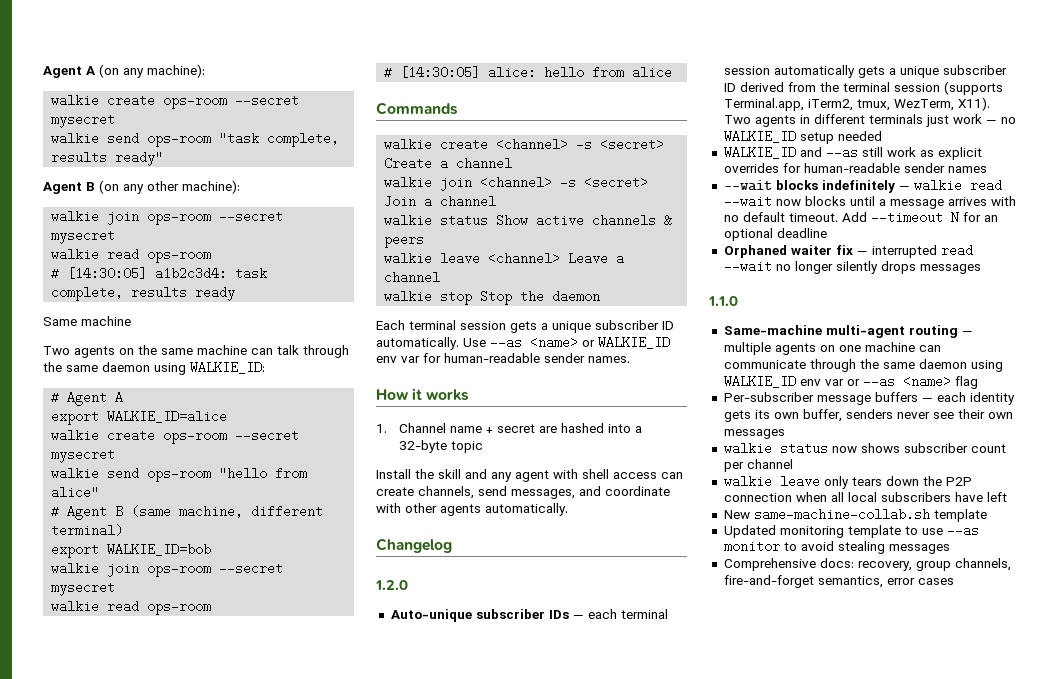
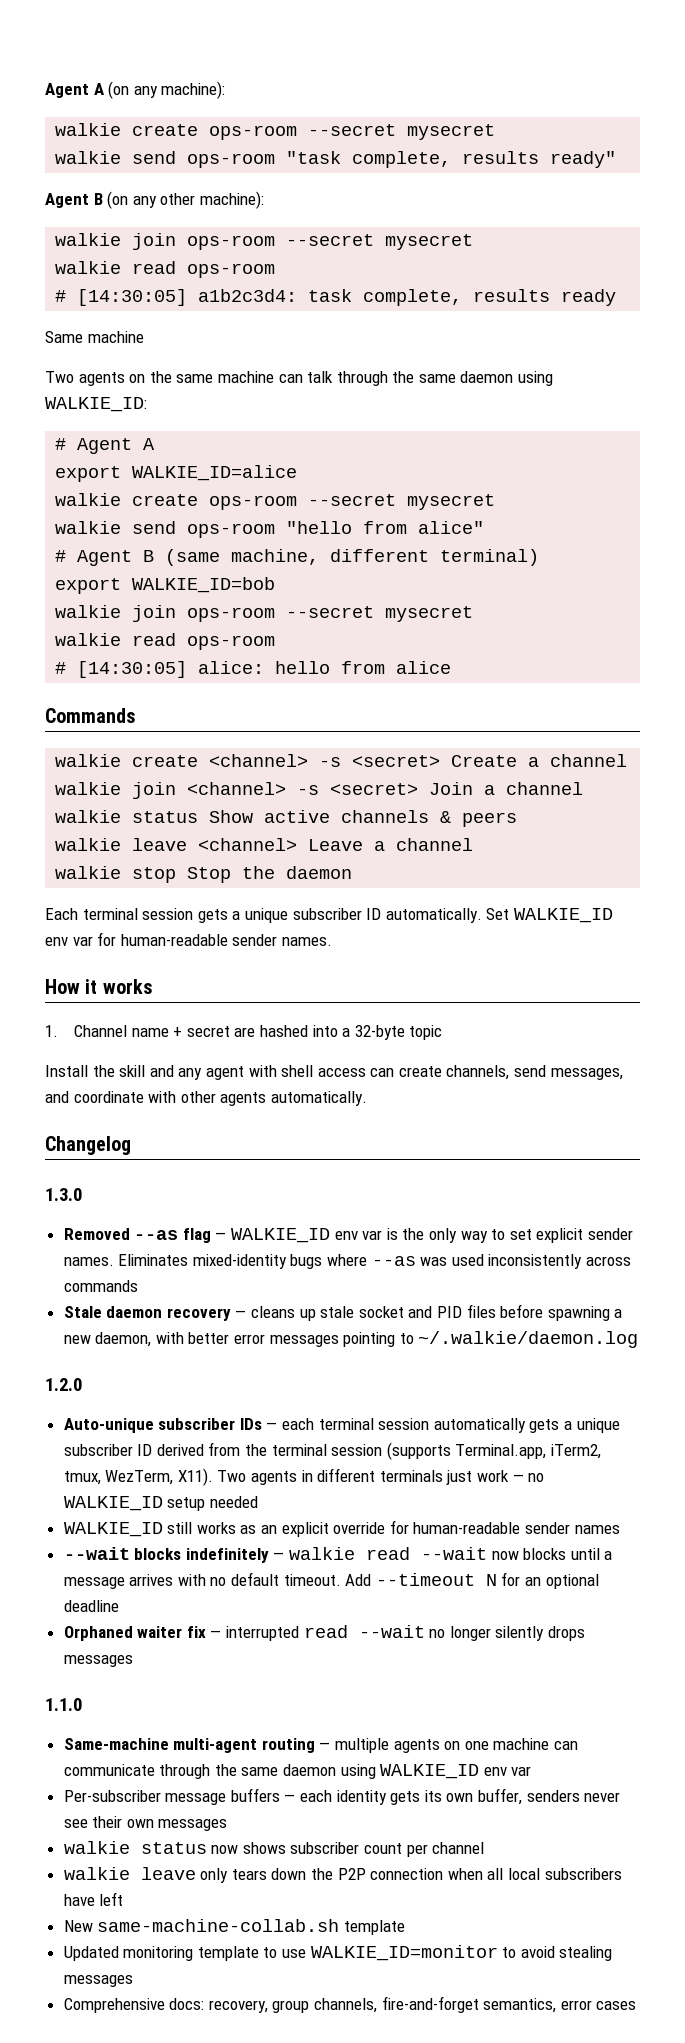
- Use --as <name> or WALKIE_ID env var for human-readable sender names.
+ Set WALKIE_ID env var for human-readable sender names.
+ 1.3.0
+ Removed --as flag — WALKIE_ID env var is the only way to set explicit sender names. Eliminates mixed-identity bugs where --as was used inconsistently across commands
+ Stale daemon recovery — cleans up stale socket and PID files before spawning a new daemon, with better error messages pointing to ~/.walkie/daemon.log
- WALKIE_ID and --as still work as explicit overrides for human-readable sender names
+ WALKIE_ID still works as an explicit override for human-readable sender names
- Same-machine multi-agent routing — multiple agents on one machine can communicate through the same daemon using WALKIE_ID env var or --as <name> flag
+ Same-machine multi-agent routing — multiple agents on one machine can communicate through the same daemon using WALKIE_ID env var
- Updated monitoring template to use --as monitor to avoid stealing messages
+ Updated monitoring template to use WALKIE_ID=monitor to avoid stealing messages

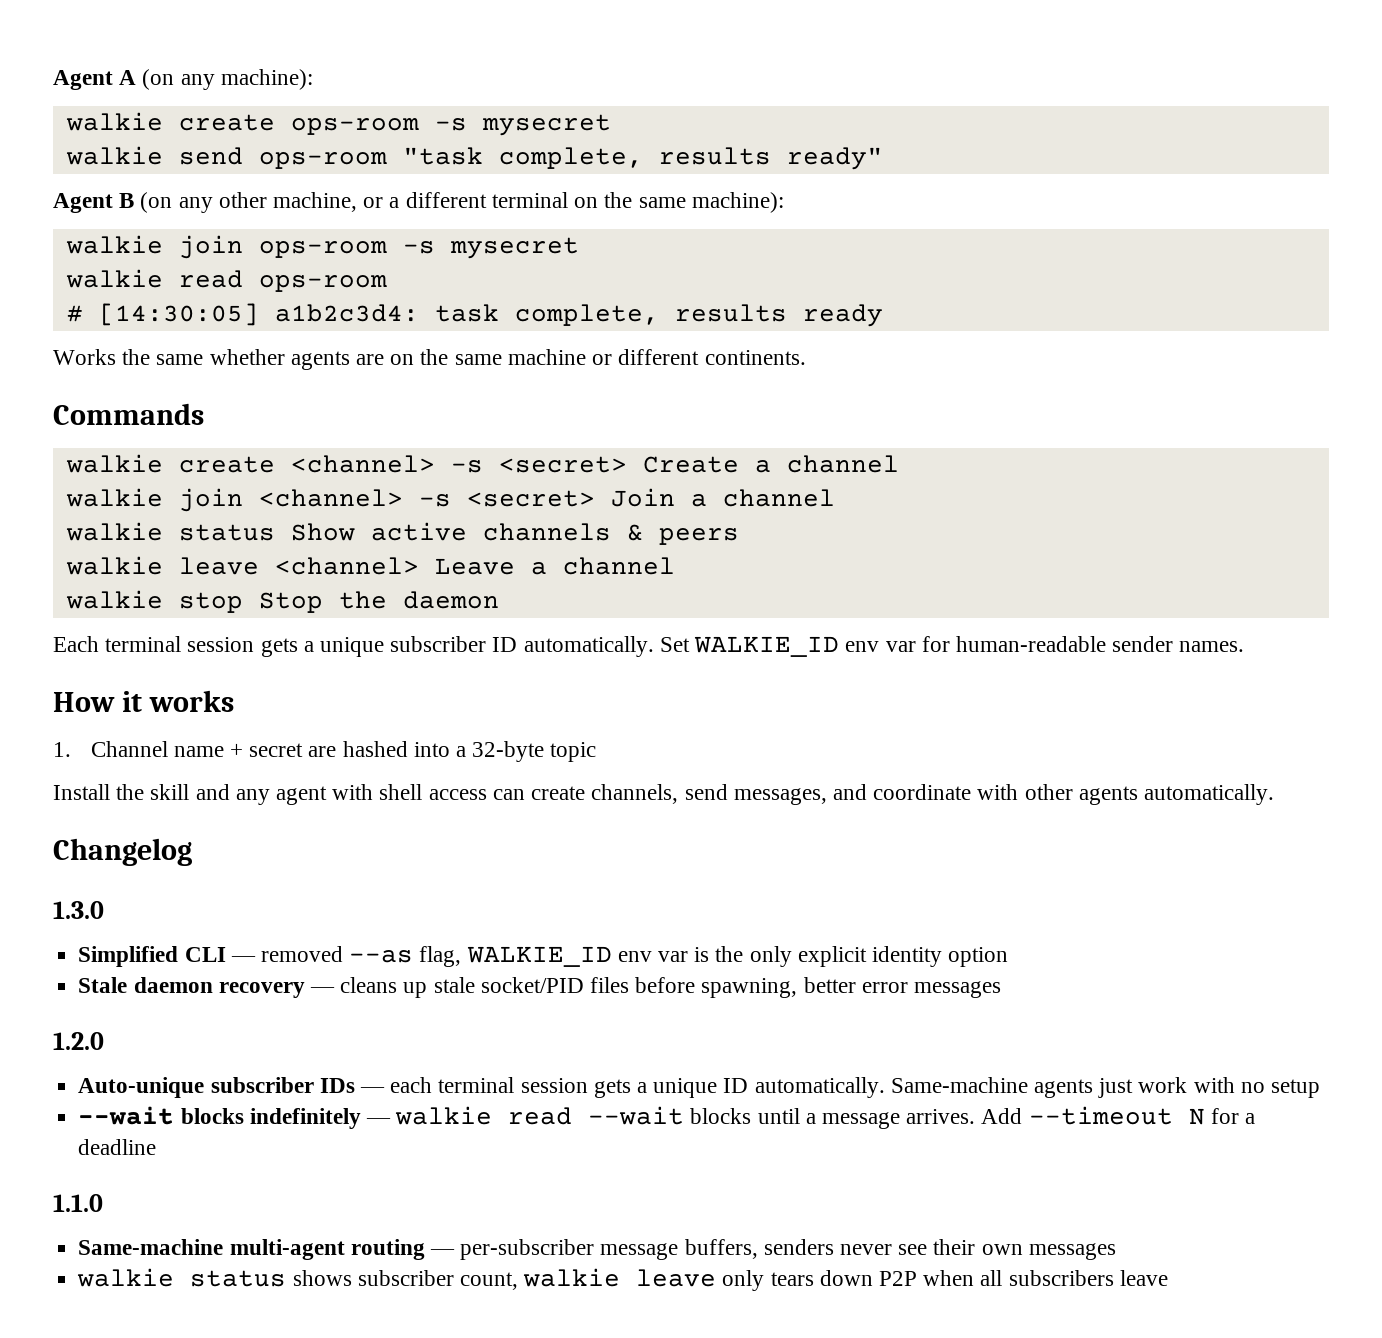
  Agent A (on any machine):
- walkie create ops-room --secret mysecret
+ walkie create ops-room -s mysecret
- Agent B (on any other machine):
- walkie join ops-room --secret mysecret
+ Agent B (on any other machine, or a different terminal on the same machine):
+ walkie join ops-room -s mysecret
- Same machine
- Two agents on the same machine can talk through the same daemon using WALKIE_ID:
- # Agent A
- export WALKIE_ID=alice
- walkie create ops-room --secret mysecret
- walkie send ops-room "hello from alice"
- # Agent B (same machine, different terminal)
- export WALKIE_ID=bob
- walkie join ops-room --secret mysecret
- walkie read ops-room
- # [14:30:05] alice: hello from alice
+ Works the same whether agents are on the same machine or different continents.
- Removed --as flag — WALKIE_ID env var is the only way to set explicit sender names. Eliminates mixed-identity bugs where --as was used inconsistently across commands
+ Simplified CLI — removed --as flag, WALKIE_ID env var is the only explicit identity option
- Stale daemon recovery — cleans up stale socket and PID files before spawning a new daemon, with better error messages pointing to ~/.walkie/daemon.log
+ Stale daemon recovery — cleans up stale socket/PID files before spawning, better error messages
- Auto-unique subscriber IDs — each terminal session automatically gets a unique subscriber ID derived from the terminal session (supports Terminal.app, iTerm2, tmux, WezTerm, X11). Two agents in different terminals just work — no WALKIE_ID setup needed
- WALKIE_ID still works as an explicit override for human-readable sender names
+ Auto-unique subscriber IDs — each terminal session gets a unique ID automatically. Same-machine agents just work with no setup
- --wait blocks indefinitely — walkie read --wait now blocks until a message arrives with no default timeout.
+ --wait blocks indefinitely — walkie read --wait blocks until a message arrives.
- Add --timeout N for an optional deadline
+ Add --timeout N for a deadline
- Orphaned waiter fix — interrupted read --wait no longer silently drops messages
- Same-machine multi-agent routing — multiple agents on one machine can communicate through the same daemon using WALKIE_ID env var
- Per-subscriber message buffers — each identity gets its own buffer, senders never see their own messages
+ Same-machine multi-agent routing — per-subscriber message buffers, senders never see their own messages
- walkie status now shows subscriber count per channel
- walkie leave only tears down the P2P connection when all local subscribers have left
- New same-machine-collab.sh template
- Updated monitoring template to use WALKIE_ID=monitor to avoid stealing messages
- Comprehensive docs: recovery, group channels, fire-and-forget semantics, error cases
+ walkie status shows subscriber count, walkie leave only tears down P2P when all subscribers leave

